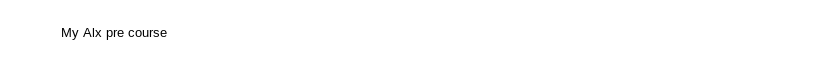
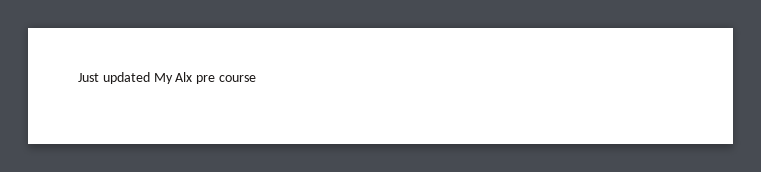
- My Alx pre course
+ Just updated My Alx pre course

